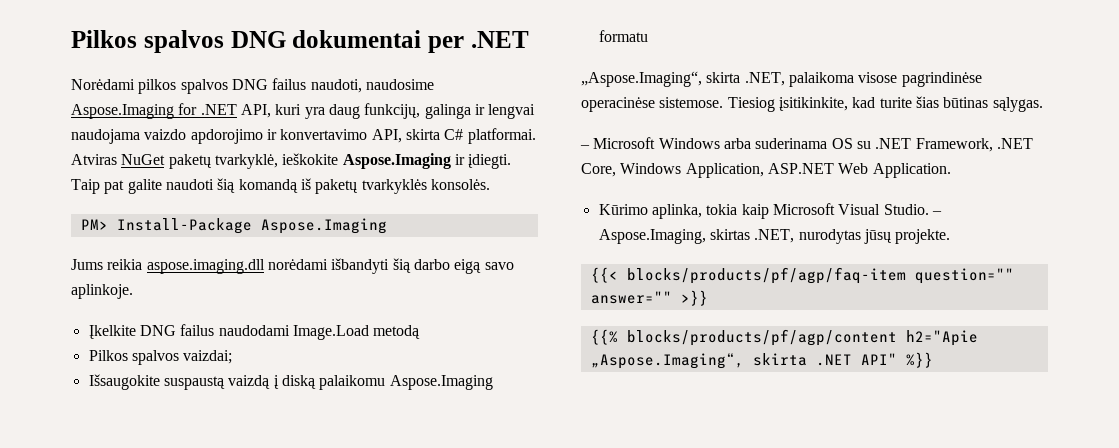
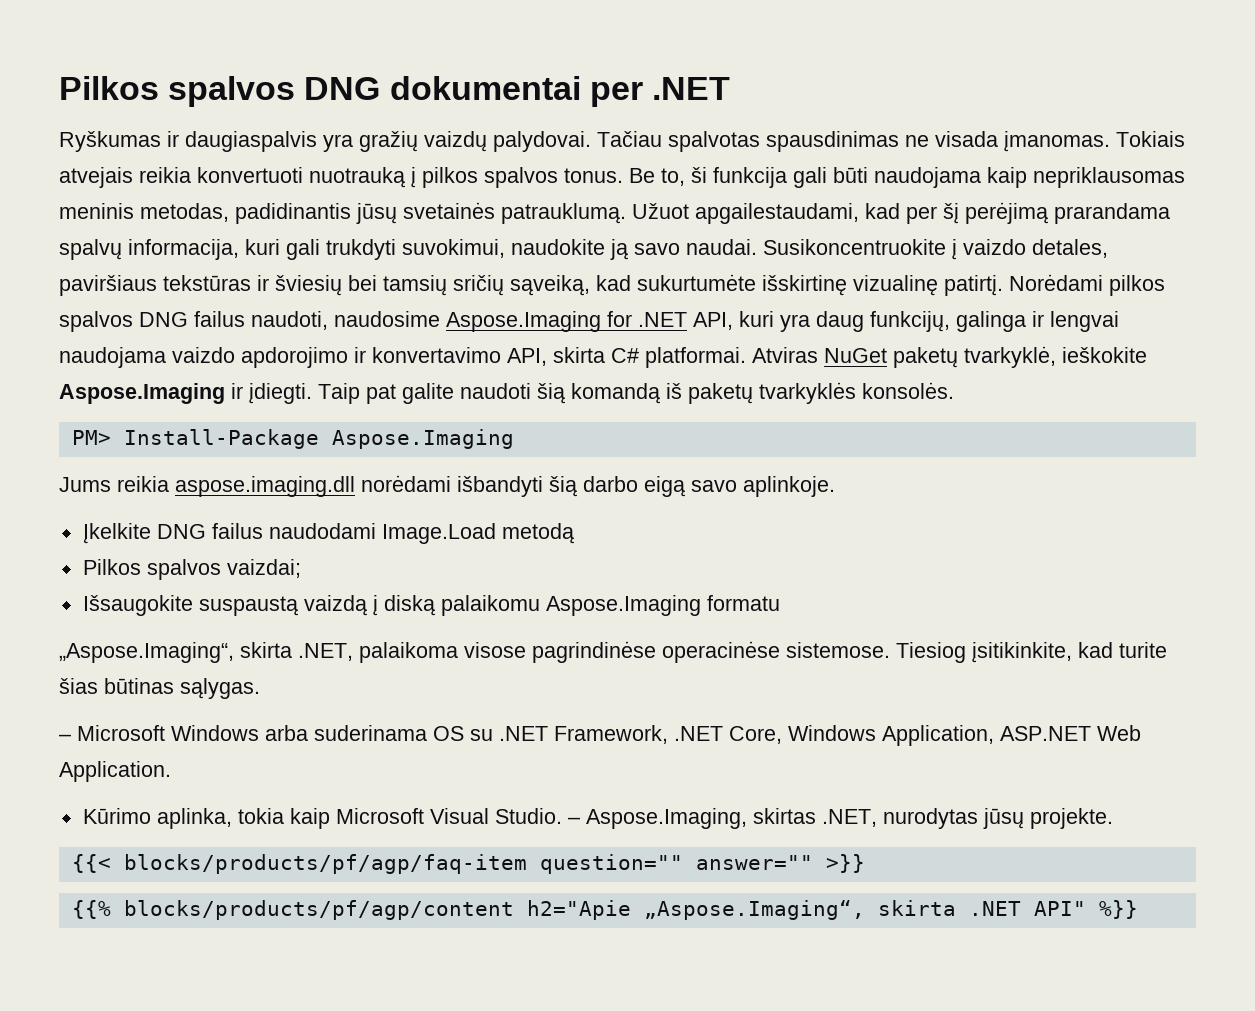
+ Ryškumas ir daugiaspalvis yra gražių vaizdų palydovai. Tačiau spalvotas spausdinimas ne visada įmanomas. Tokiais atvejais reikia konvertuoti nuotrauką į pilkos spalvos tonus. Be to, ši funkcija gali būti naudojama kaip nepriklausomas meninis metodas, padidinantis jūsų svetainės patrauklumą. Užuot apgailestaudami, kad per šį perėjimą prarandama spalvų informacija, kuri gali trukdyti suvokimui, naudokite ją savo naudai. Susikoncentruokite į vaizdo detales, paviršiaus tekstūras ir šviesių bei tamsių sričių sąveiką, kad sukurtumėte išskirtinę vizualinę patirtį.

